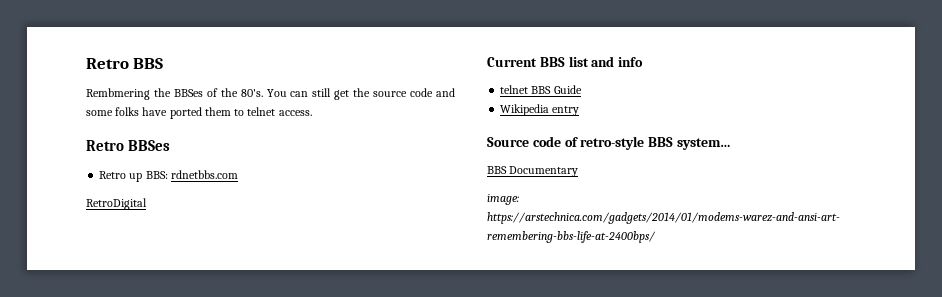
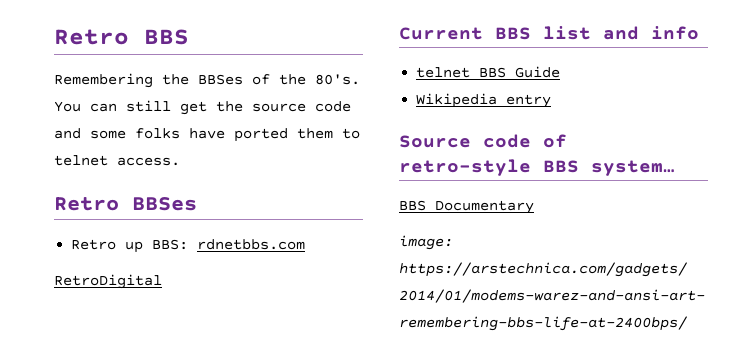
- Rembmering the BBSes of the 80's.
+ Remembering the BBSes of the 80's.

